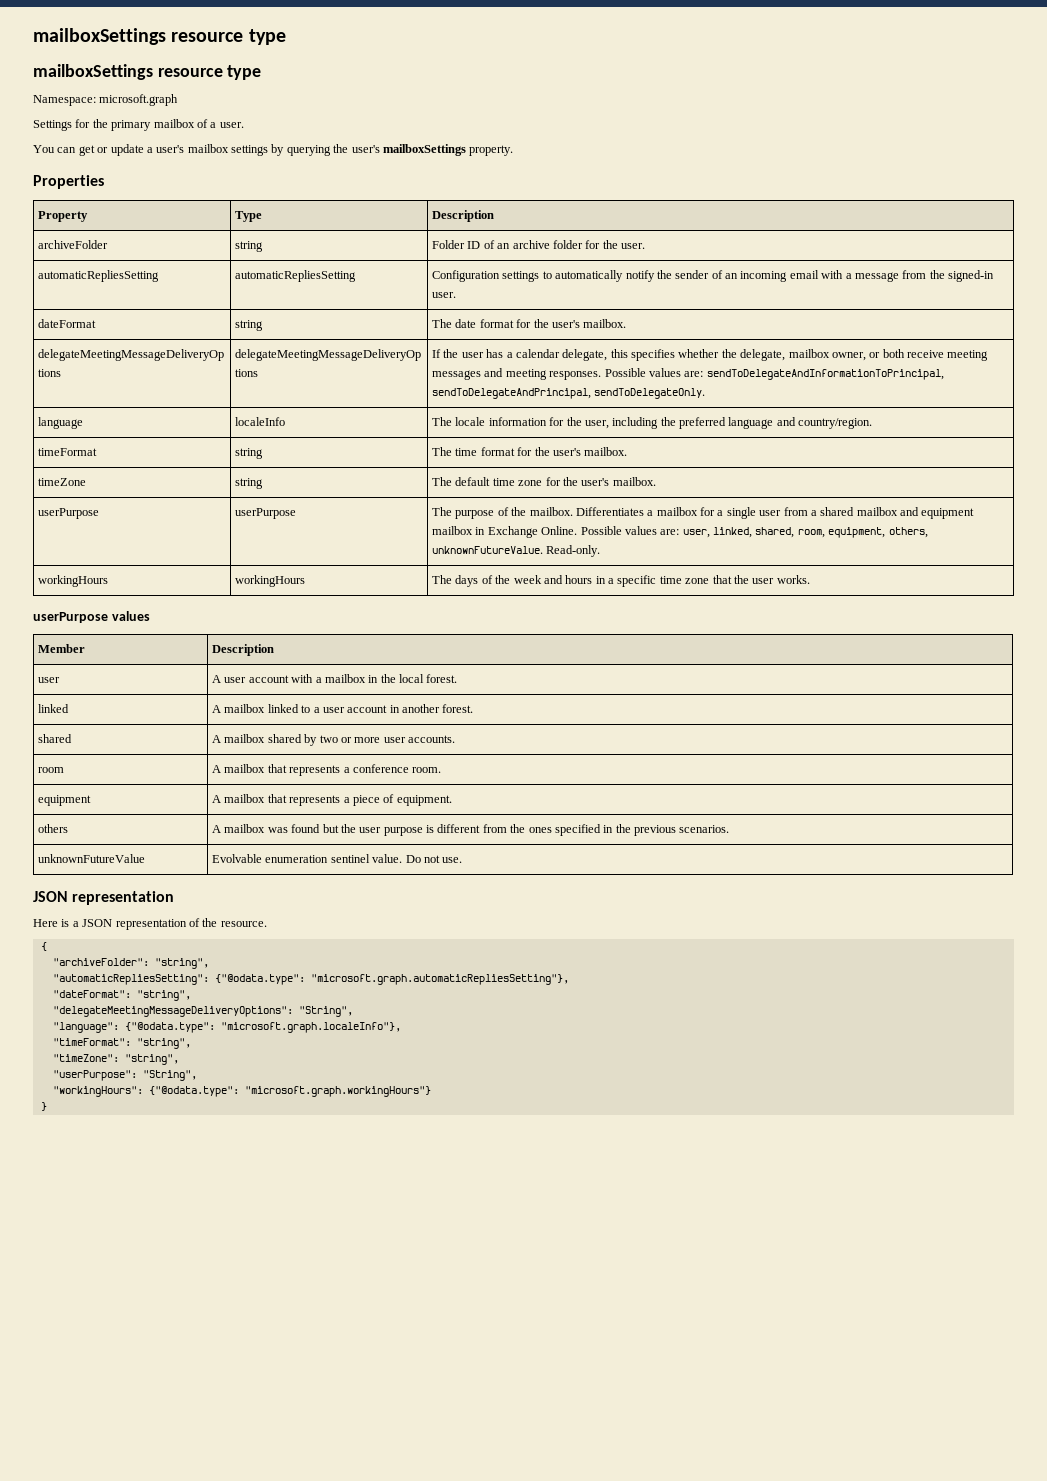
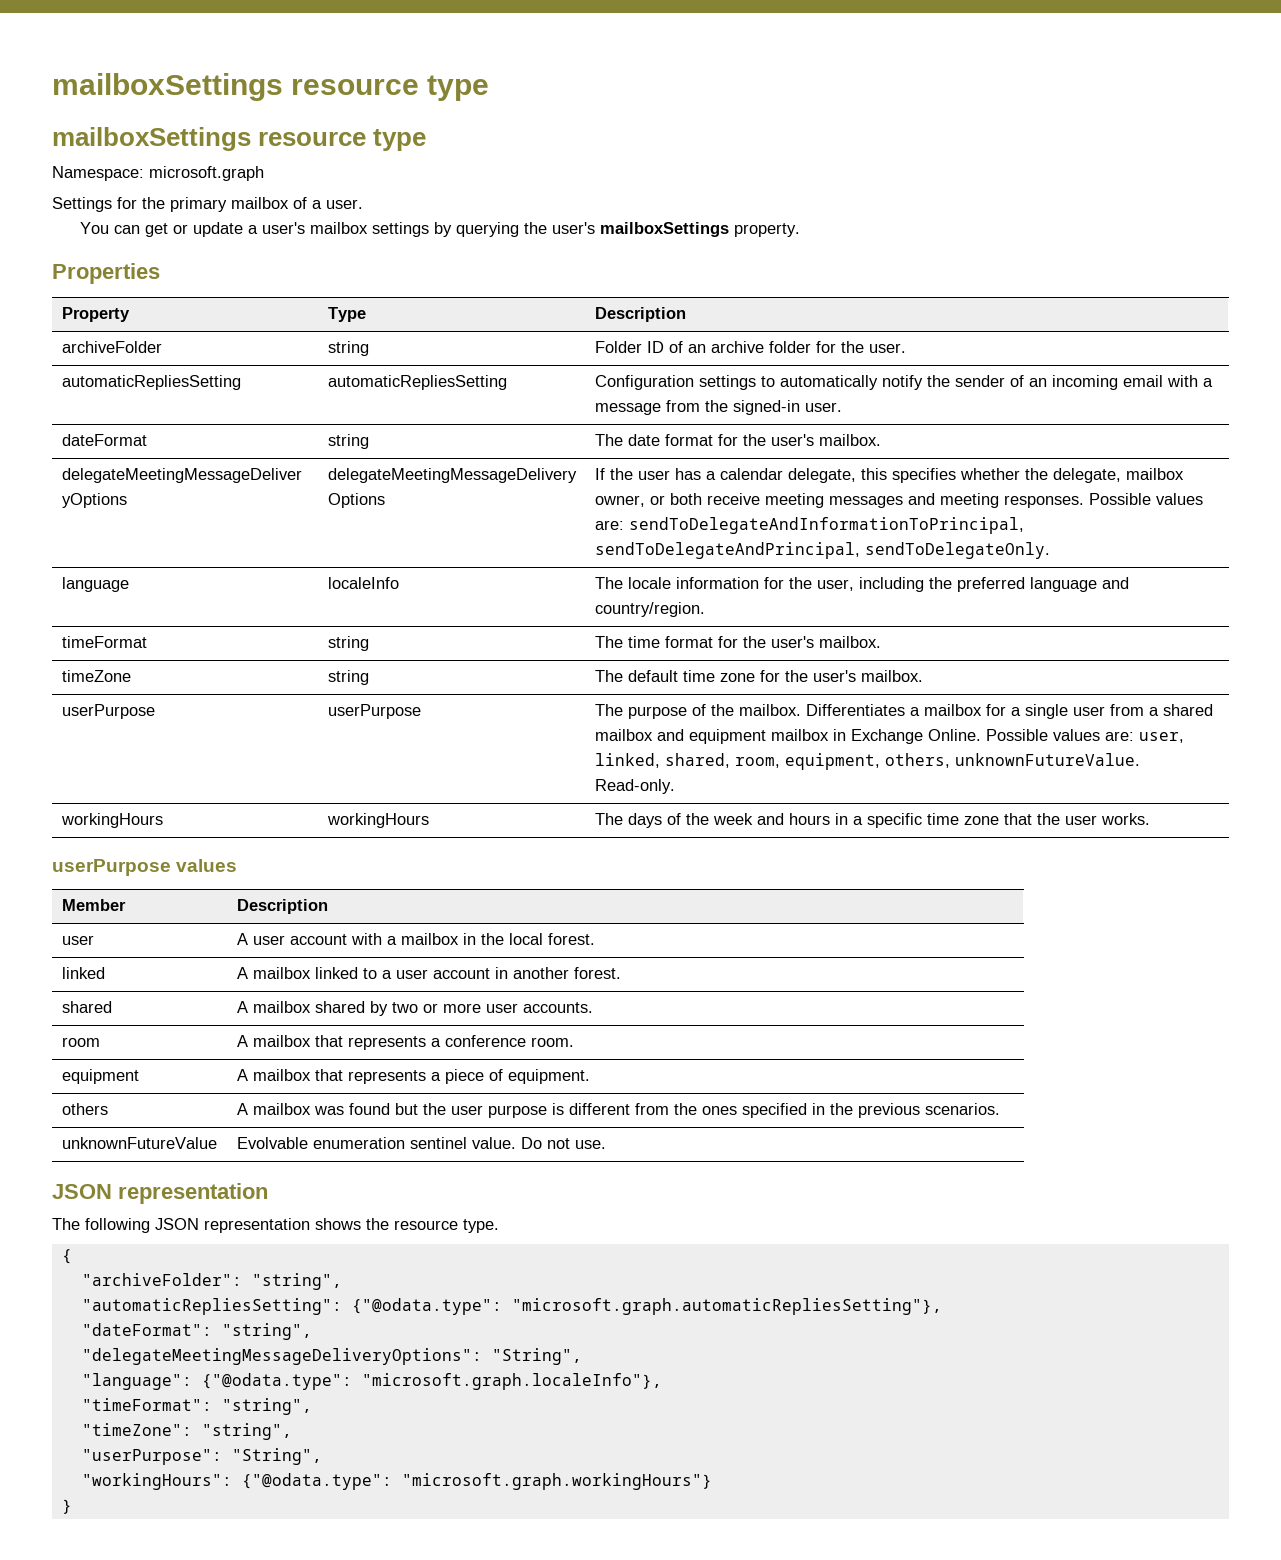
- Here is a JSON representation of the resource.
+ The following JSON representation shows the resource type.

